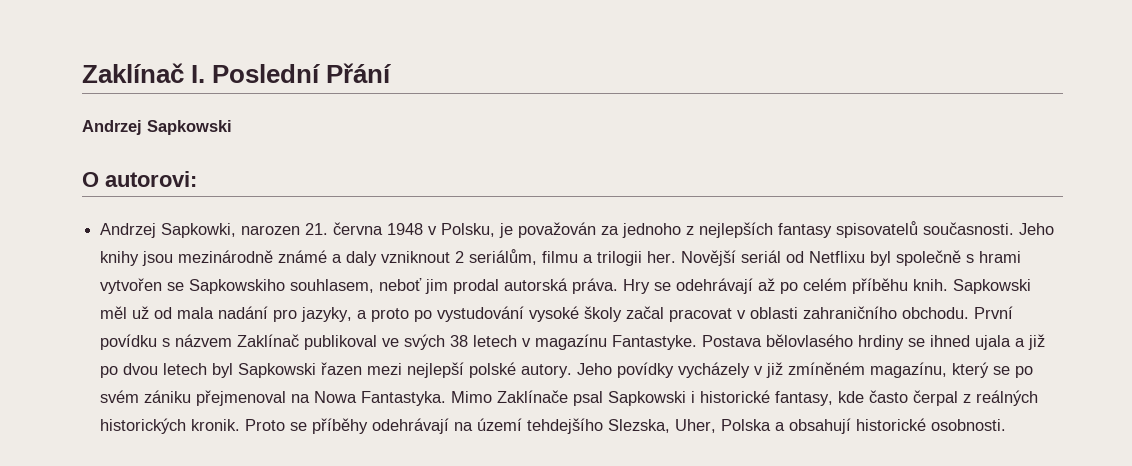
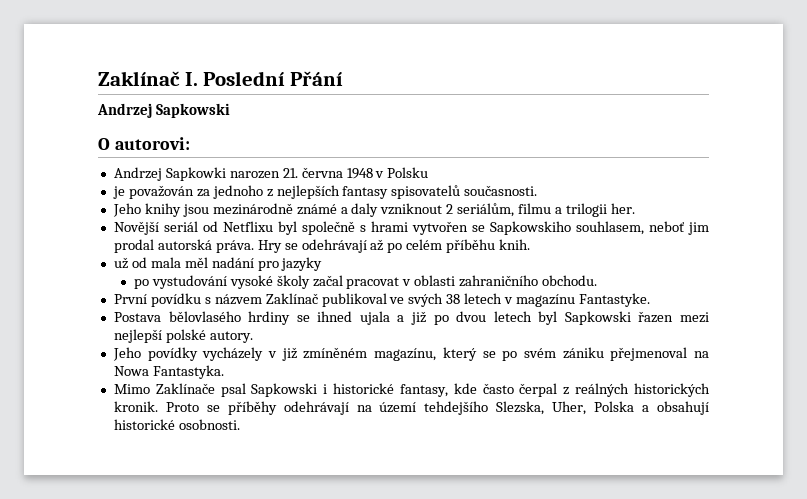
- Andrzej Sapkowki, narozen 21. června 1948 v Polsku, je považován za jednoho z nejlepších fantasy spisovatelů současnosti. Jeho knihy jsou mezinárodně známé a daly vzniknout 2 seriálům, filmu a trilogii her. Novější seriál od Netflixu byl společně s hrami vytvořen se Sapkowskiho souhlasem, neboť jim prodal autorská práva.
+ Andrzej Sapkowki narozen 21. června 1948 v Polsku
+ je považován za jednoho z nejlepších fantasy spisovatelů současnosti.
+ Jeho knihy jsou mezinárodně známé a daly vzniknout 2 seriálům, filmu a trilogii her.
+ Novější seriál od Netflixu byl společně s hrami vytvořen se Sapkowskiho souhlasem, neboť jim prodal autorská práva.
- Hry se odehrávají až po celém příběhu knih. Sapkowski měl už od mala nadání pro jazyky, a proto po vystudování vysoké školy začal pracovat v oblasti zahraničního obchodu. První povídku s názvem Zaklínač publikoval ve svých 38 letech v magazínu Fantastyke. Postava bělovlasého hrdiny se ihned ujala a již po dvou letech byl Sapkowski řazen mezi nejlepší polské autory. Jeho povídky vycházely v již zmíněném magazínu, který se po svém zániku přejmenoval na Nowa Fantastyka. Mimo Zaklínače psal Sapkowski i historické fantasy, kde často čerpal z reálných historických kronik.
+ Hry se odehrávají až po celém příběhu knih.
+ už od mala měl nadání pro jazyky
+ po vystudování vysoké školy začal pracovat v oblasti zahraničního obchodu.
+ První povídku s názvem Zaklínač publikoval ve svých 38 letech v magazínu Fantastyke.
+ Postava bělovlasého hrdiny se ihned ujala a již po dvou letech byl Sapkowski řazen mezi nejlepší polské autory.
+ Jeho povídky vycházely v již zmíněném magazínu, který se po svém zániku přejmenoval na Nowa Fantastyka.
+ Mimo Zaklínače psal Sapkowski i historické fantasy, kde často čerpal z reálných historických kronik.

